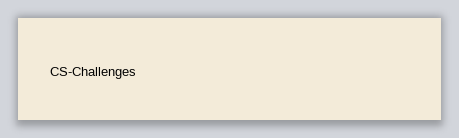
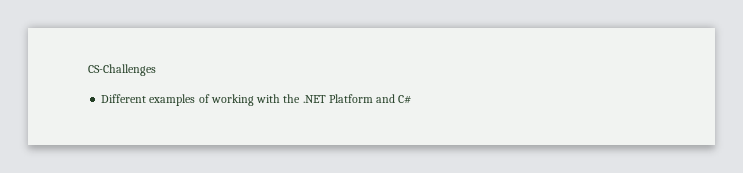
+ Different examples of working with the .NET Platform and C#

